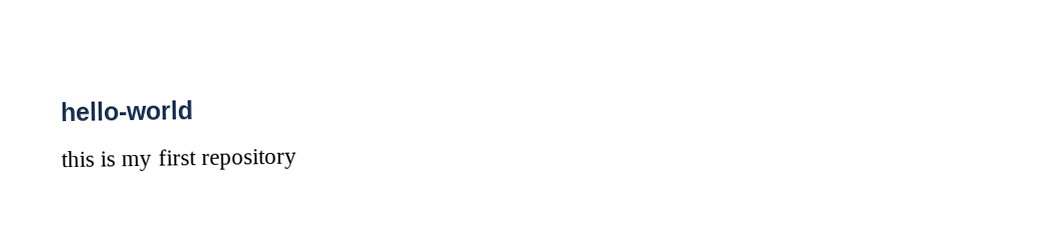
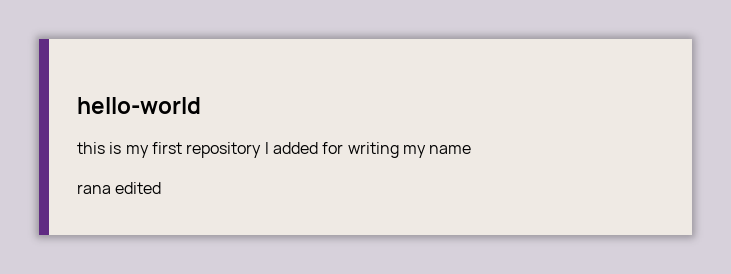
- this is my first repository
+ this is my first repository I added for writing my name
+ rana edited

